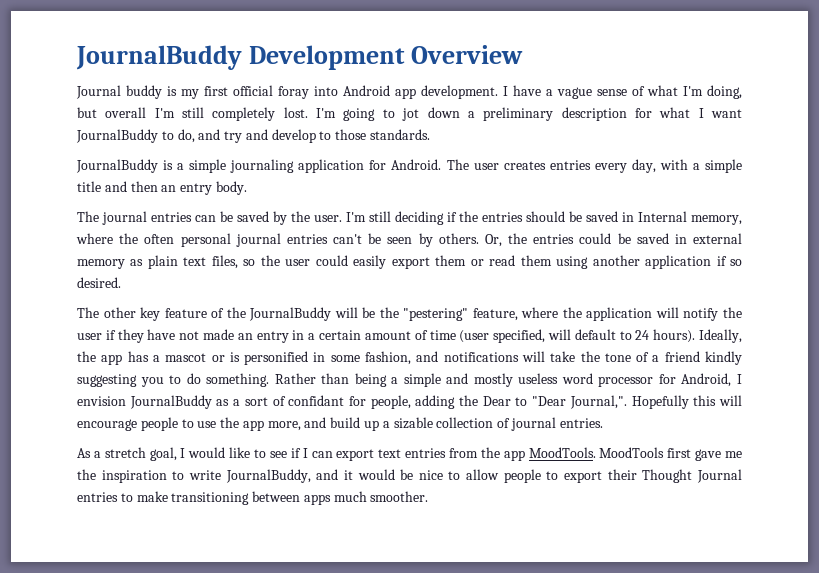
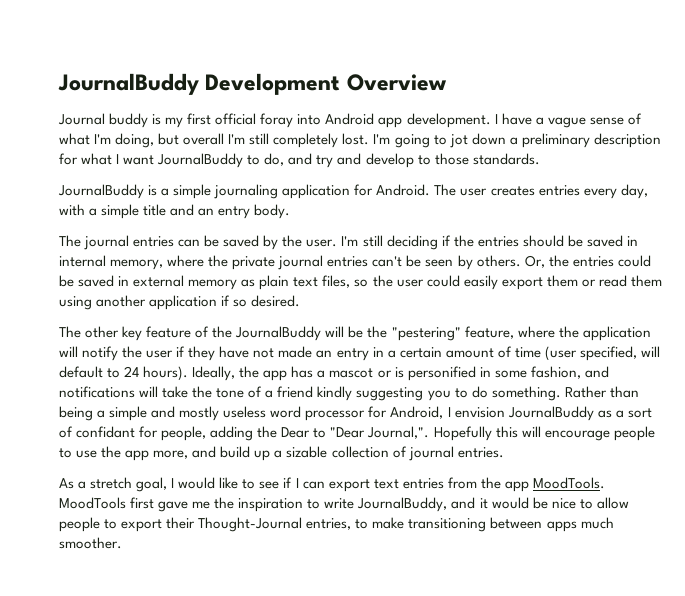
- The user creates entries every day, with a simple title and then an entry body.
+ The user creates entries every day, with a simple title and an entry body.
- I'm still deciding if the entries should be saved in Internal memory, where the often personal journal entries can't be seen by others.
+ I'm still deciding if the entries should be saved in internal memory, where the private journal entries can't be seen by others.
- MoodTools first gave me the inspiration to write JournalBuddy, and it would be nice to allow people to export their Thought Journal entries to make transitioning between apps much smoother.
+ MoodTools first gave me the inspiration to write JournalBuddy, and it would be nice to allow people to export their Thought-Journal entries, to make transitioning between apps much smoother.

